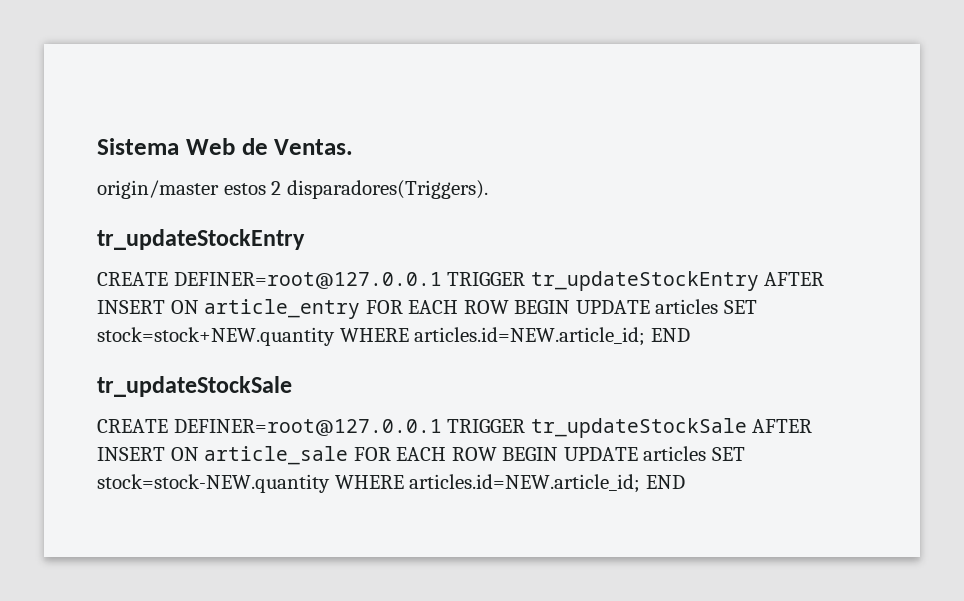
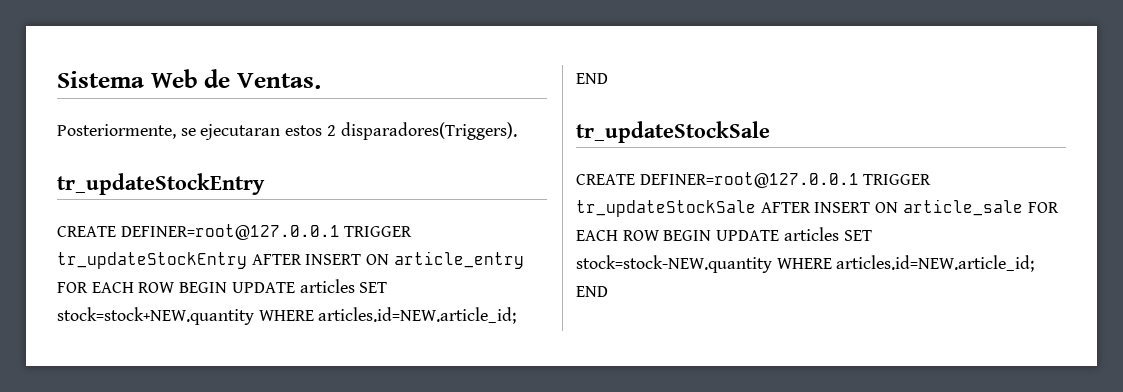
- origin/master estos 2 disparadores(Triggers).
+ Posteriormente, se ejecutaran estos 2 disparadores(Triggers).

